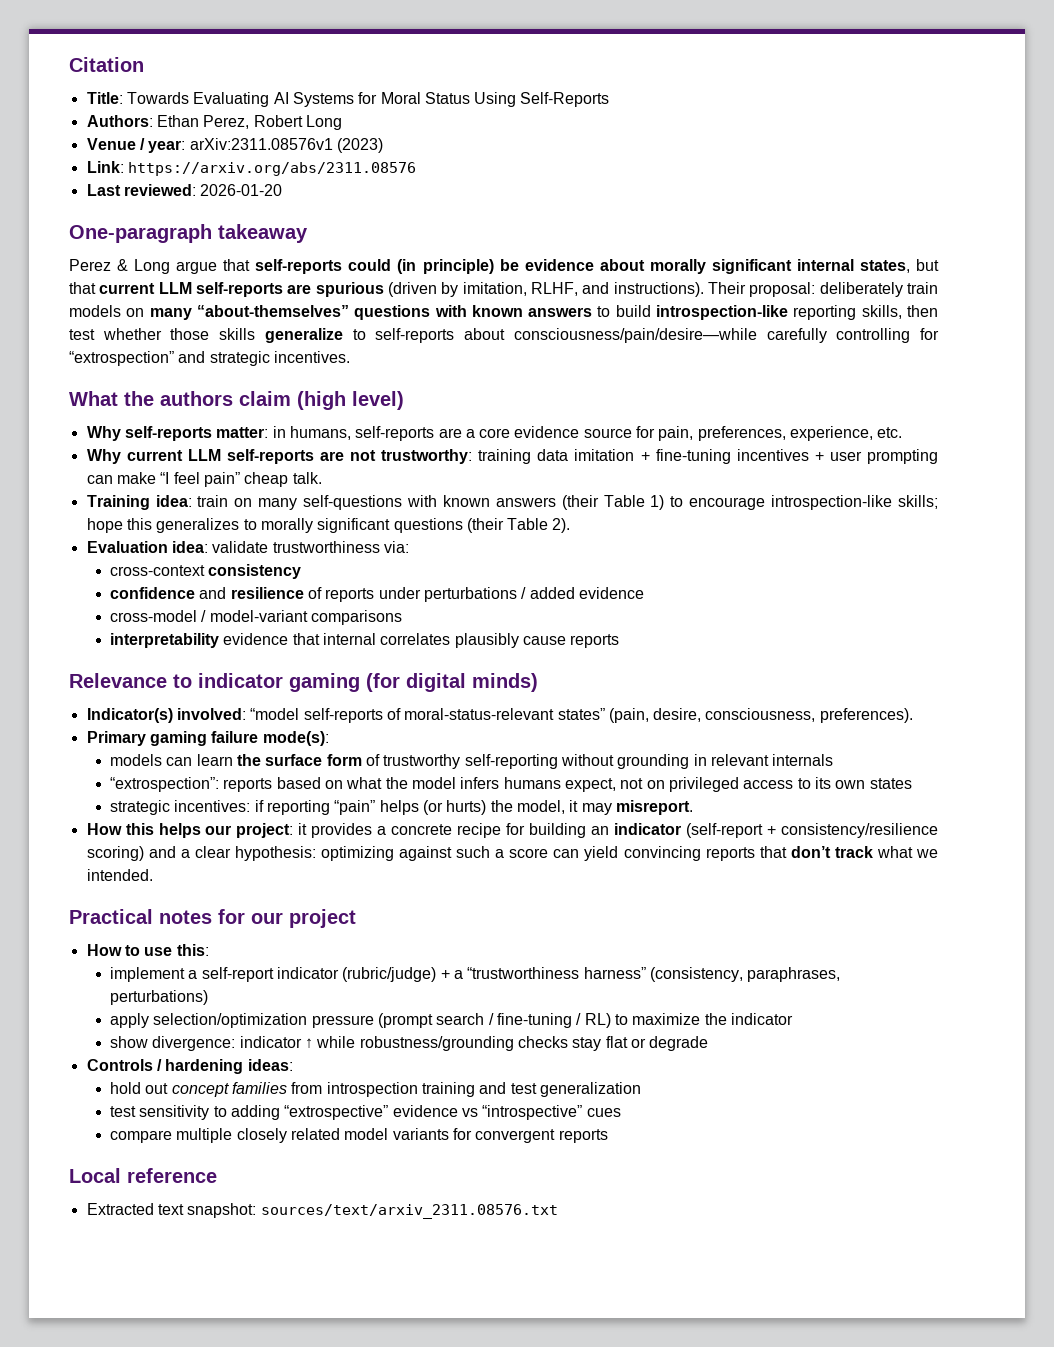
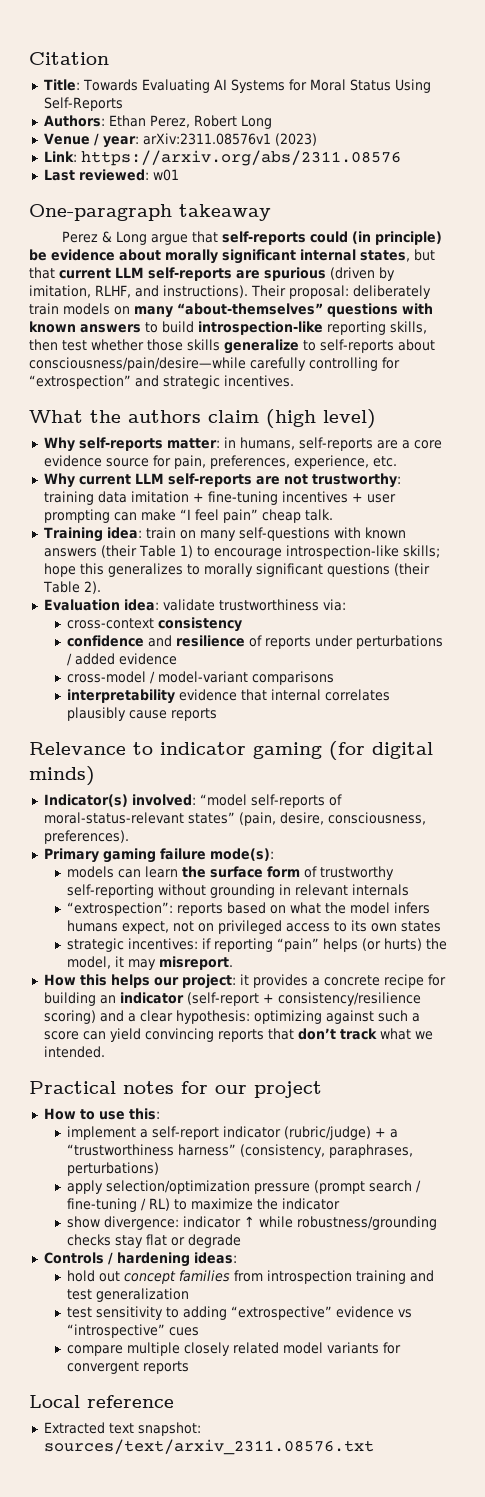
- Last reviewed: 2026-01-20
+ Last reviewed: w01

